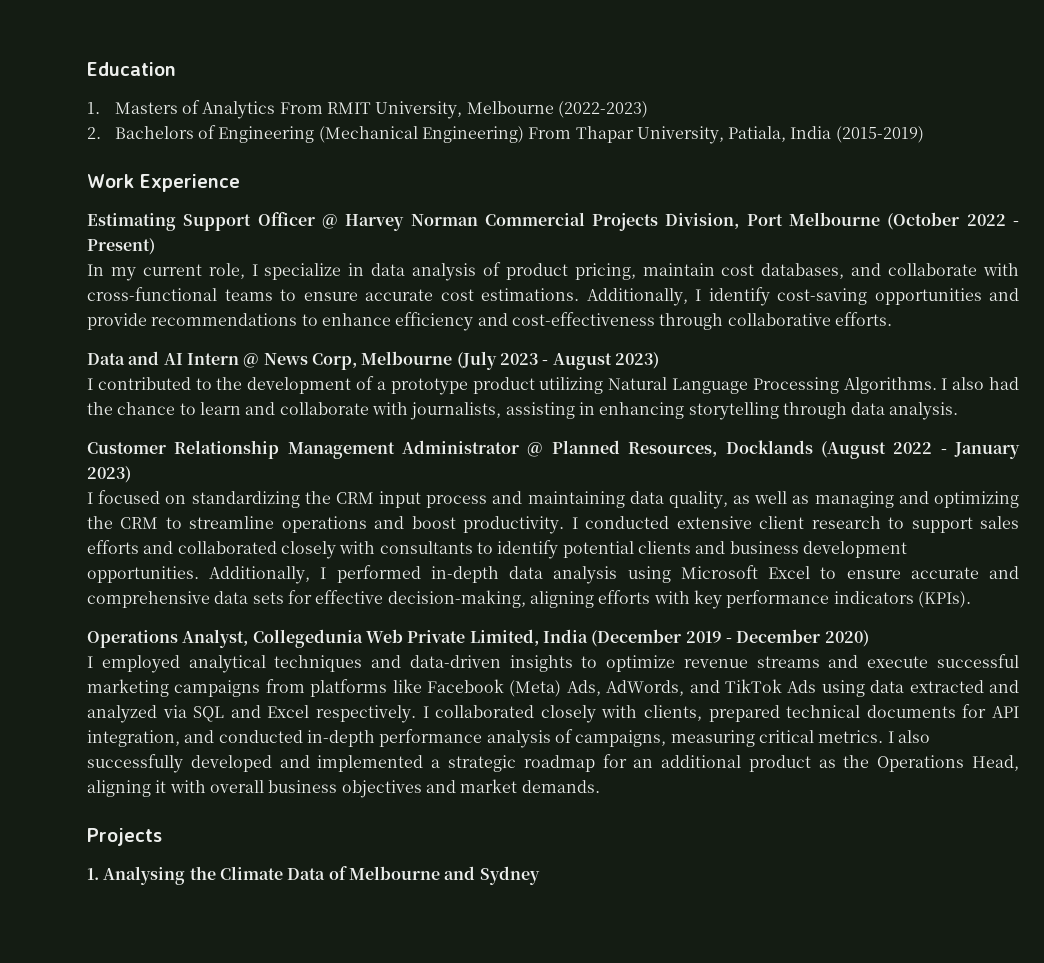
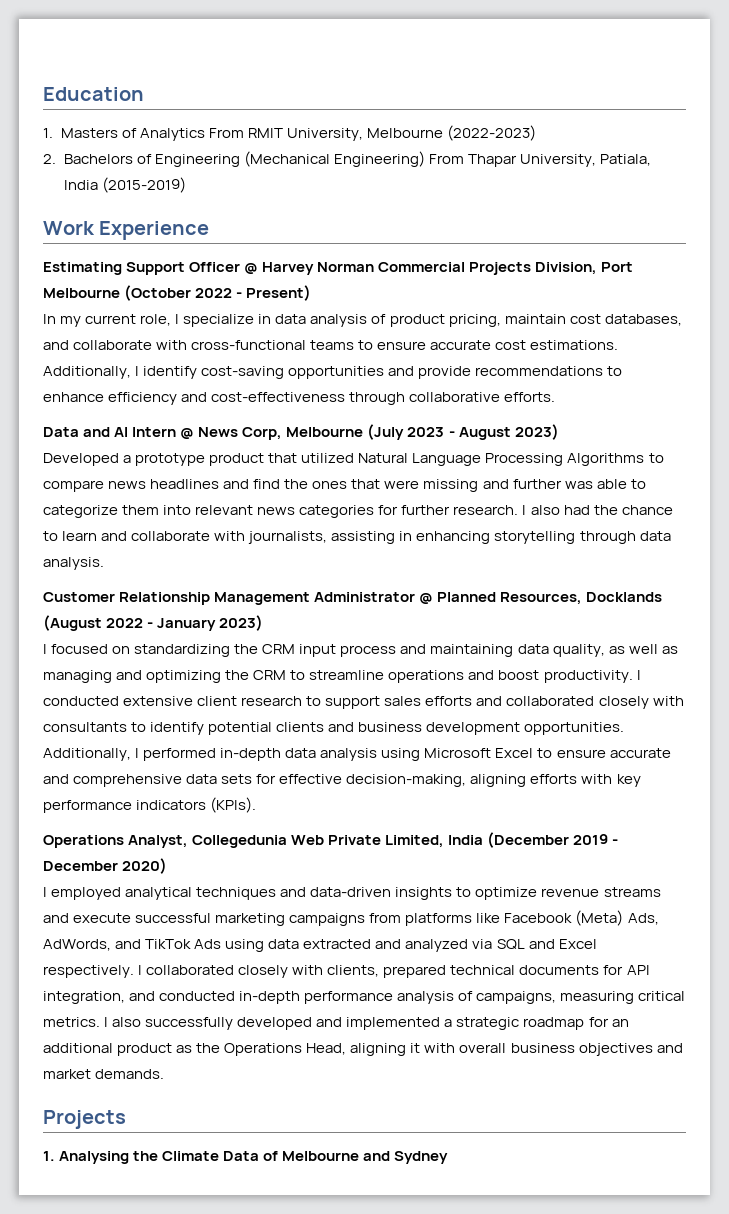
- I contributed to the development of a prototype product utilizing Natural Language Processing Algorithms.
+ Developed a prototype product that utilized Natural Language Processing Algorithms to compare news headlines and find the ones that were missing and further was able to categorize them into relevant news categories for further research.

